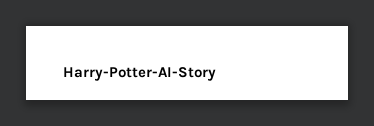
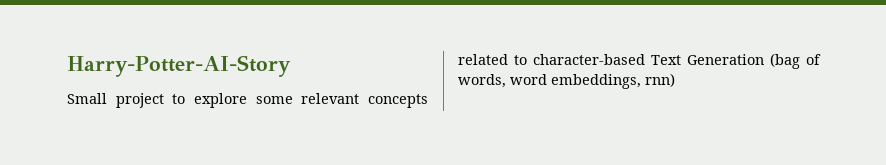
+ Small project to explore some relevant concepts related to character-based Text Generation (bag of words, word embeddings, rnn)

